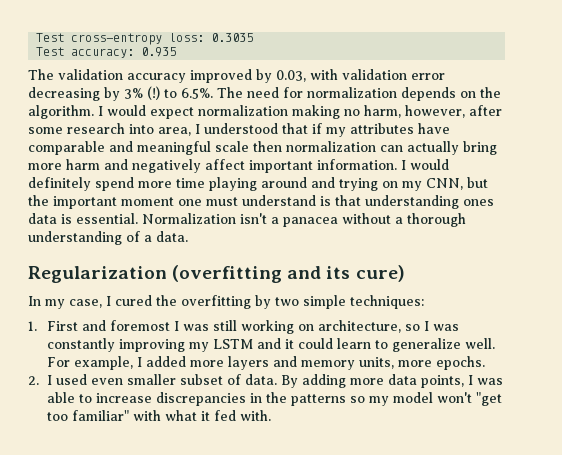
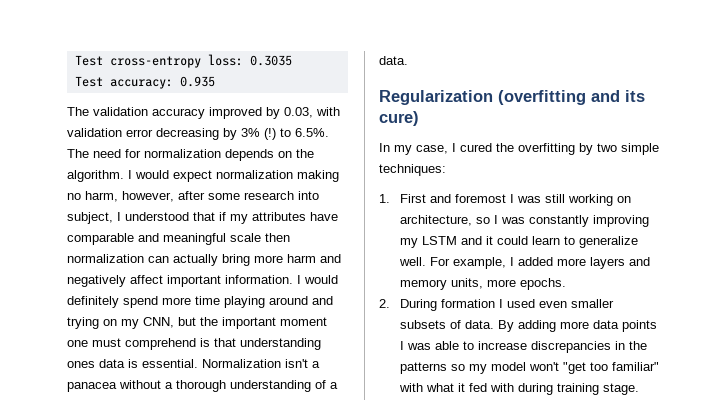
- I would expect normalization making no harm, however, after some research into area, I understood that if my attributes have comparable and meaningful scale then normalization can actually bring more harm and negatively affect important information.
+ I would expect normalization making no harm, however, after some research into subject, I understood that if my attributes have comparable and meaningful scale then normalization can actually bring more harm and negatively affect important information.
- I would definitely spend more time playing around and trying on my CNN, but the important moment one must understand is that understanding ones data is essential.
+ I would definitely spend more time playing around and trying on my CNN, but the important moment one must comprehend is that understanding ones data is essential.
- 2. I used even smaller subset of data.
+ 2. During formation I used even smaller subsets of data.
- By adding more data points, I was able to increase discrepancies in the patterns so my model won't "get too familiar" with what it fed with.
+ By adding more data points I was able to increase discrepancies in the patterns so my model won't "get too familiar" with what it fed with during training stage.

